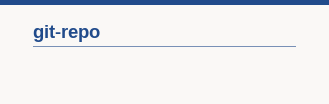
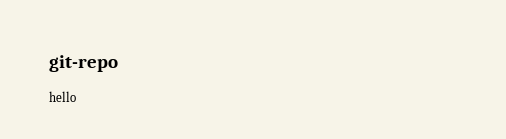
+ hello

